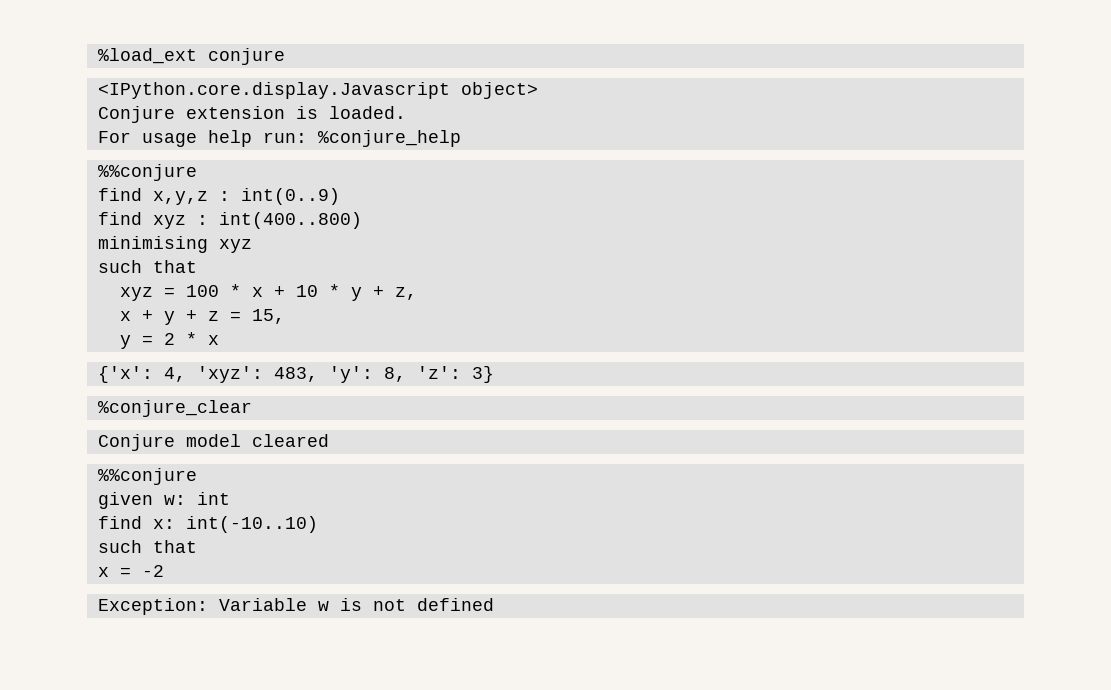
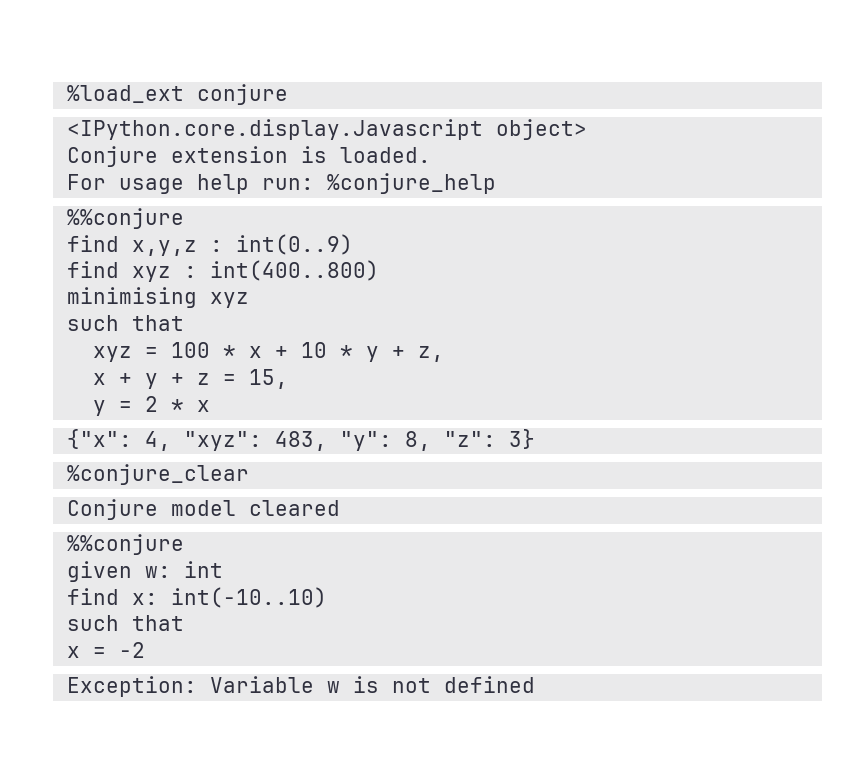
- {'x': 4, 'xyz': 483, 'y': 8, 'z': 3}
+ {"x": 4, "xyz": 483, "y": 8, "z": 3}

